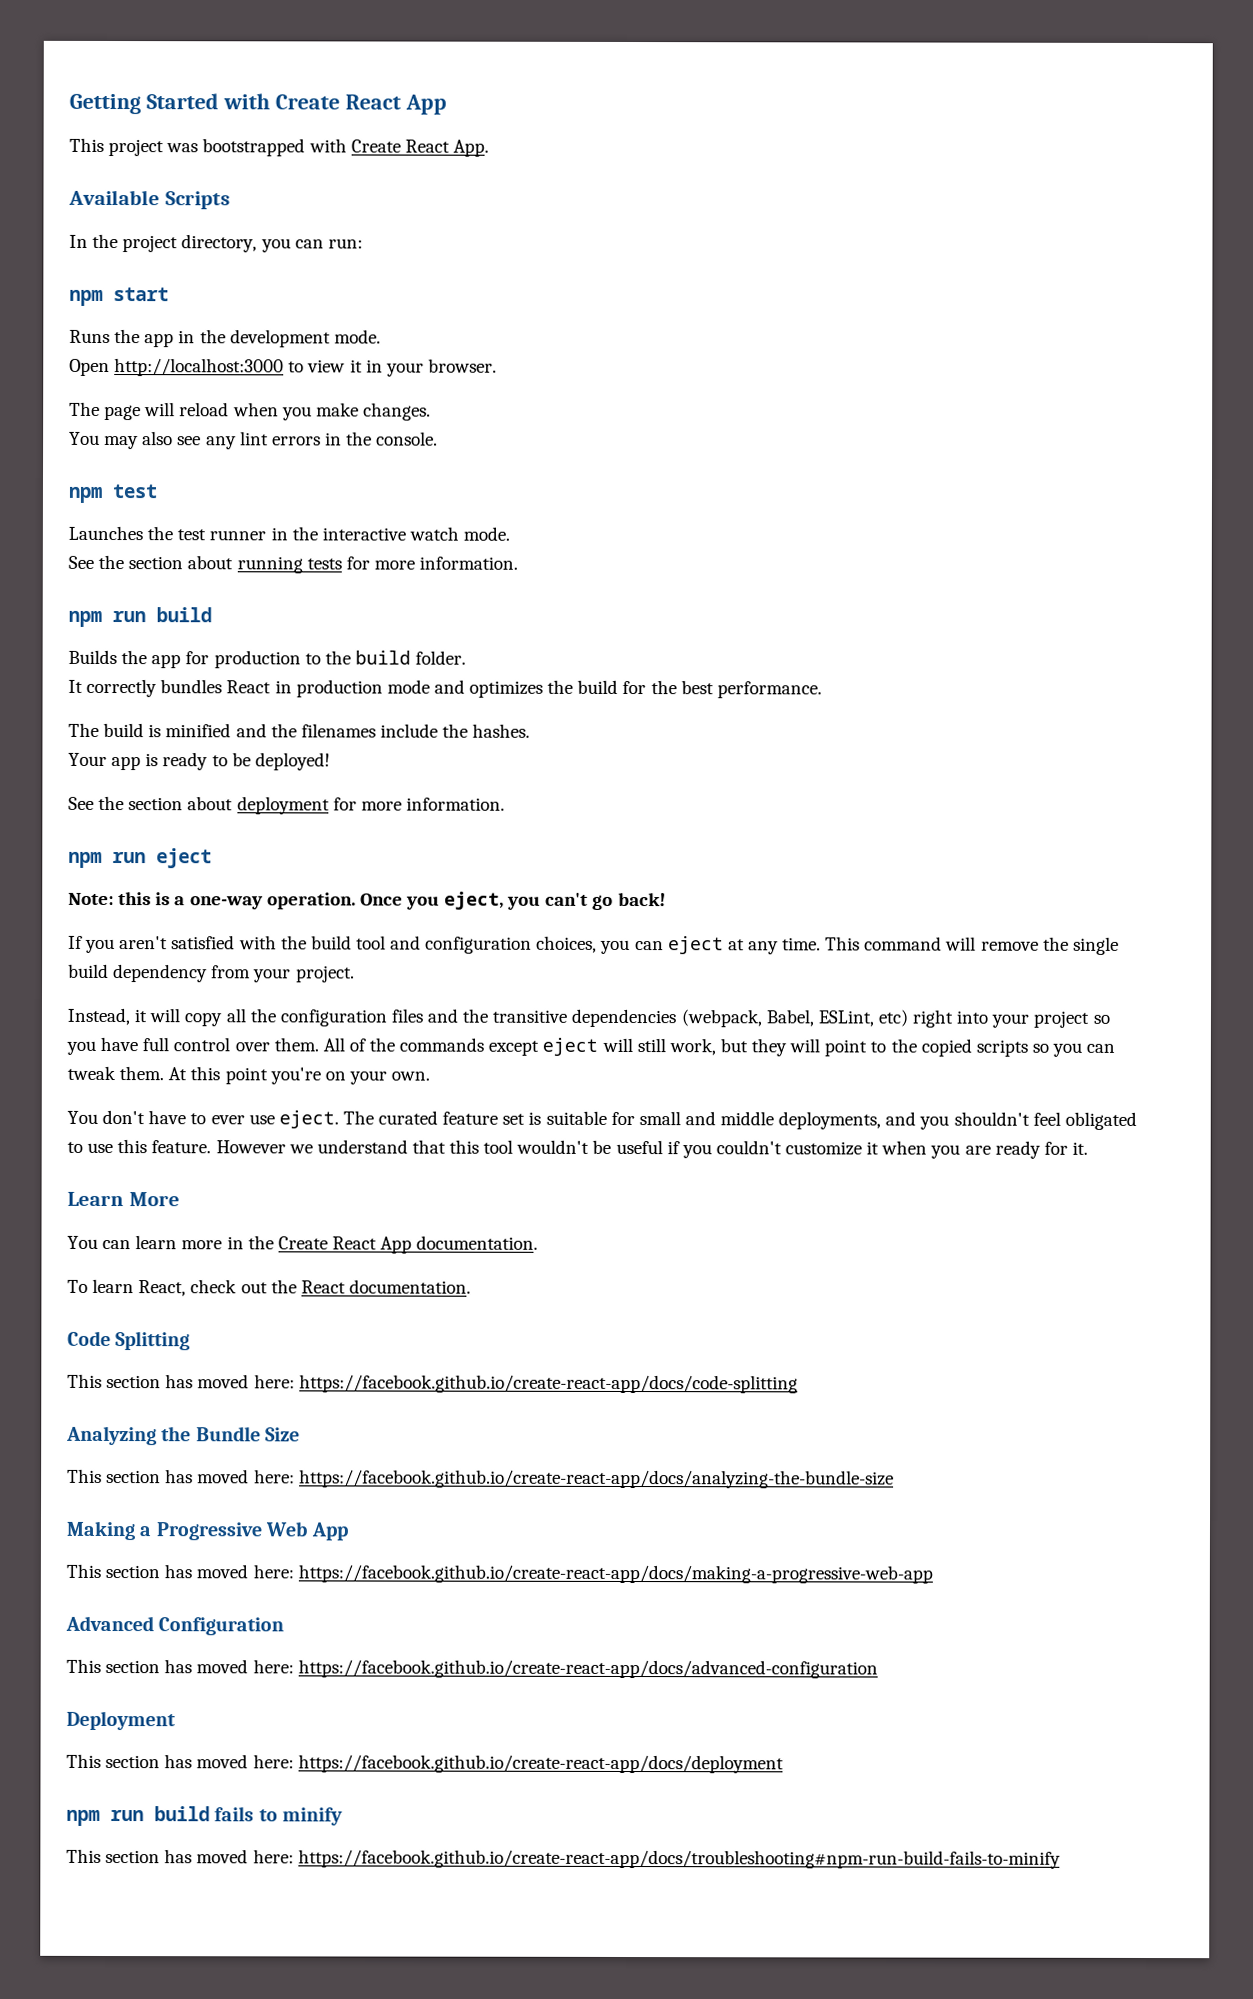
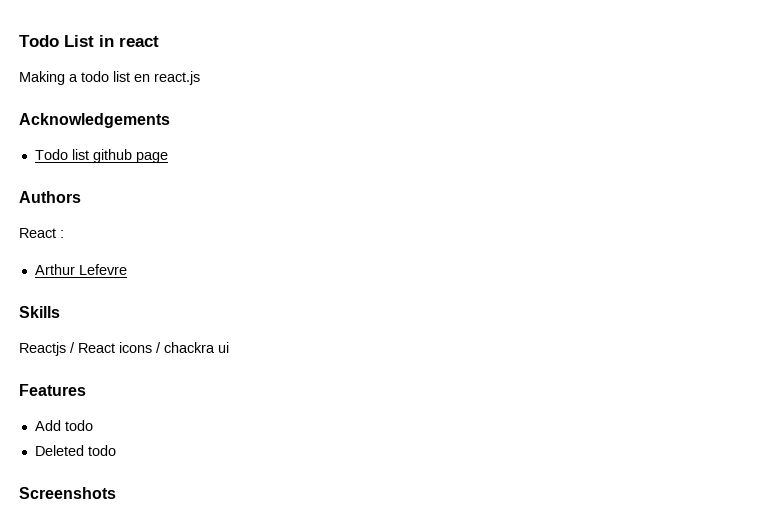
- Getting Started with Create React App
- This project was bootstrapped with Create React App.
- Available Scripts
- In the project directory, you can run:
- npm start
- Runs the app in the development mode.
- Open http://localhost:3000 to view it in your browser.
- The page will reload when you make changes.
- You may also see any lint errors in the console.
- npm test
- Launches the test runner in the interactive watch mode.
- See the section about running tests for more information.
- npm run build
- Builds the app for production to the build folder.
- It correctly bundles React in production mode and optimizes the build for the best performance.
- The build is minified and the filenames include the hashes.
- Your app is ready to be deployed!
- See the section about deployment for more information.
- npm run eject
- Note: this is a one-way operation. Once you eject, you can't go back!
- If you aren't satisfied with the build tool and configuration choices, you can eject at any time. This command will remove the single build dependency from your project.
- Instead, it will copy all the configuration files and the transitive dependencies (webpack, Babel, ESLint, etc) right into your project so you have full control over them. All of the commands except eject will still work, but they will point to the copied scripts so you can tweak them. At this point you're on your own.
- You don't have to ever use eject. The curated feature set is suitable for small and middle deployments, and you shouldn't feel obligated to use this feature. However we understand that this tool wouldn't be useful if you couldn't customize it when you are ready for it.
- Learn More
- You can learn more in the Create React App documentation.
- To learn React, check out the React documentation.
- Code Splitting
- This section has moved here: https://facebook.github.io/create-react-app/docs/code-splitting
- Analyzing the Bundle Size
- This section has moved here: https://facebook.github.io/create-react-app/docs/analyzing-the-bundle-size
- Making a Progressive Web App
- This section has moved here: https://facebook.github.io/create-react-app/docs/making-a-progressive-web-app
- Advanced Configuration
- This section has moved here: https://facebook.github.io/create-react-app/docs/advanced-configuration
- Deployment
- This section has moved here: https://facebook.github.io/create-react-app/docs/deployment
- npm run build fails to minify
- This section has moved here: https://facebook.github.io/create-react-app/docs/troubleshooting#npm-run-build-fails-to-minify
+ Todo List in react
+ Making a todo list en react.js
+ Acknowledgements
+ Todo list github page
+ Authors
+ React :
+ Arthur Lefevre
+ Skills
+ Reactjs / React icons / chackra ui
+ Features
+ Add todo
+ Deleted todo
+ Screenshots

